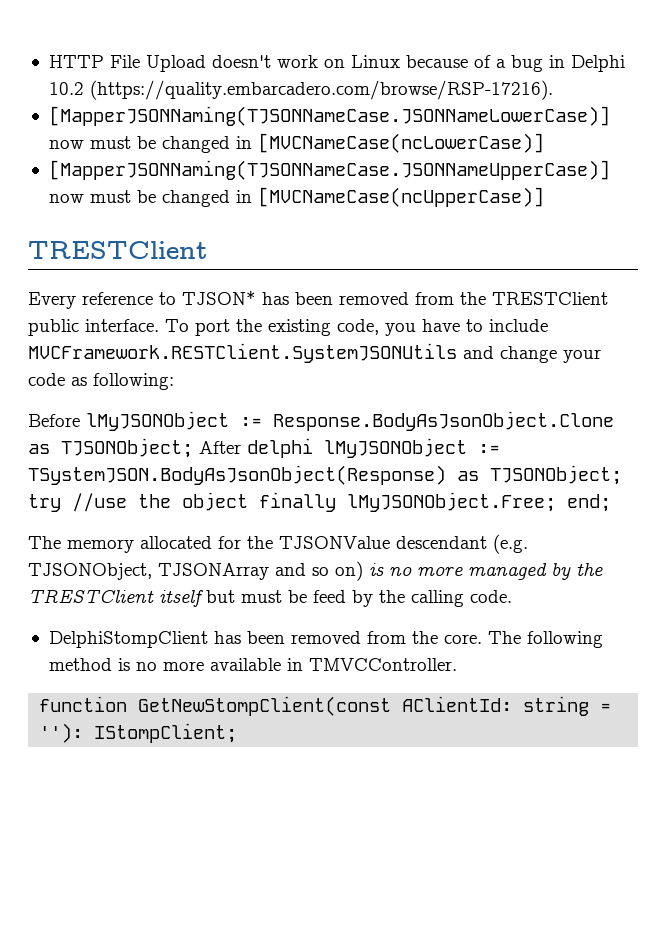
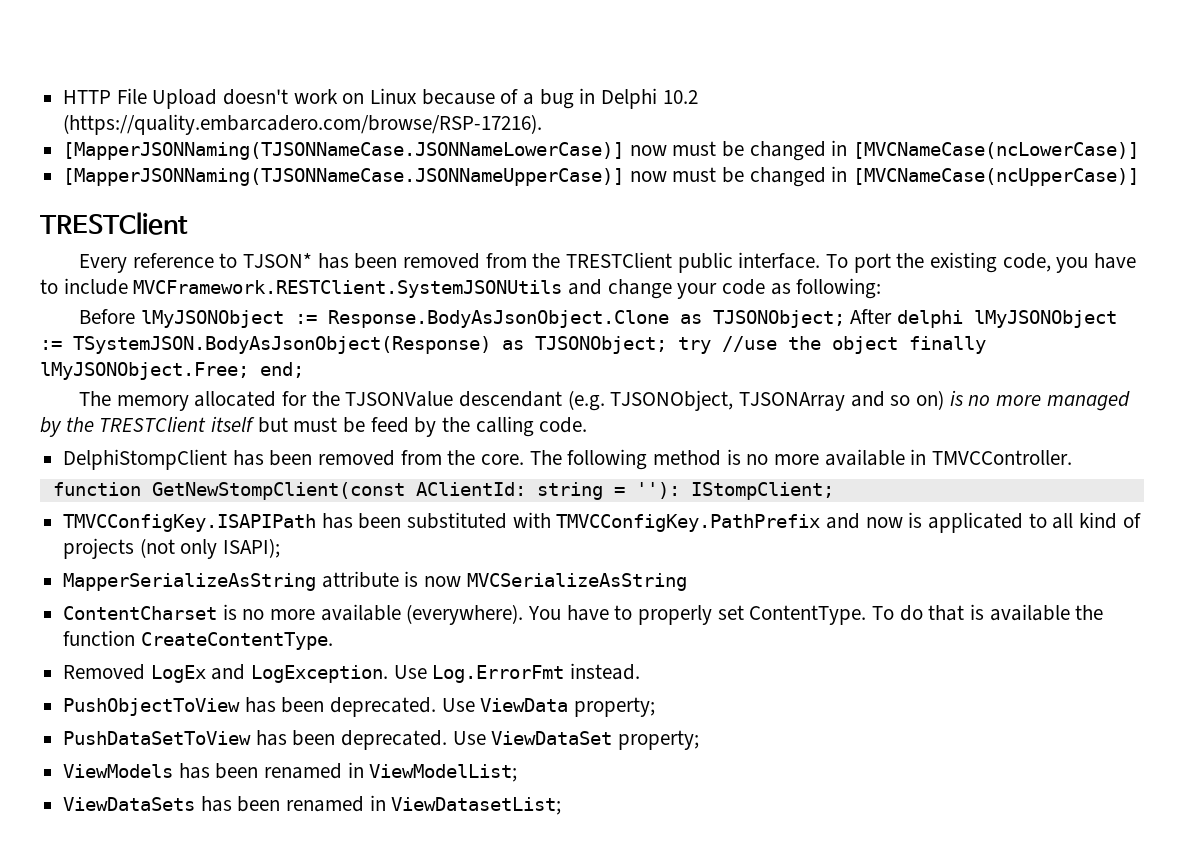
+ TMVCConfigKey.ISAPIPath has been substituted with TMVCConfigKey.PathPrefix and now is applicated to all kind of projects (not only ISAPI);
+ MapperSerializeAsString attribute is now MVCSerializeAsString
+ ContentCharset is no more available (everywhere). You have to properly set ContentType. To do that is available the function CreateContentType.
+ Removed LogEx and LogException. Use Log.ErrorFmt instead.
+ PushObjectToView has been deprecated. Use ViewData property;
+ PushDataSetToView has been deprecated. Use ViewDataSet property;
+ ViewModels has been renamed in ViewModelList;
+ ViewDataSets has been renamed in ViewDatasetList;

